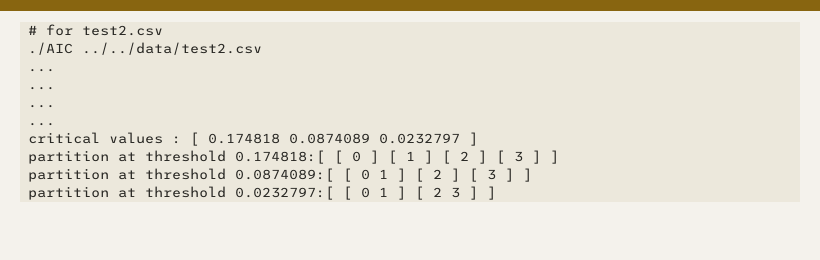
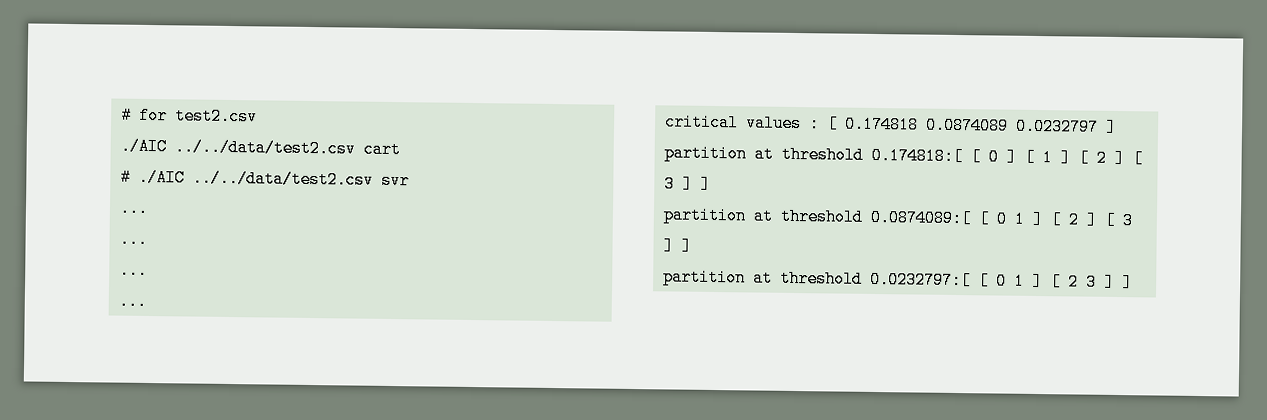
- ./AIC ../../data/test2.csv
+ ./AIC ../../data/test2.csv cart
+ # ./AIC ../../data/test2.csv svr

